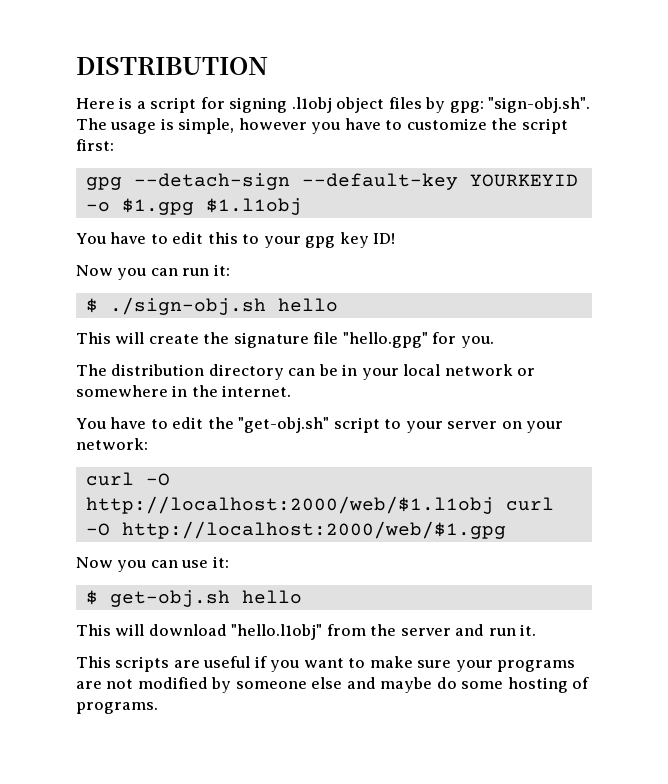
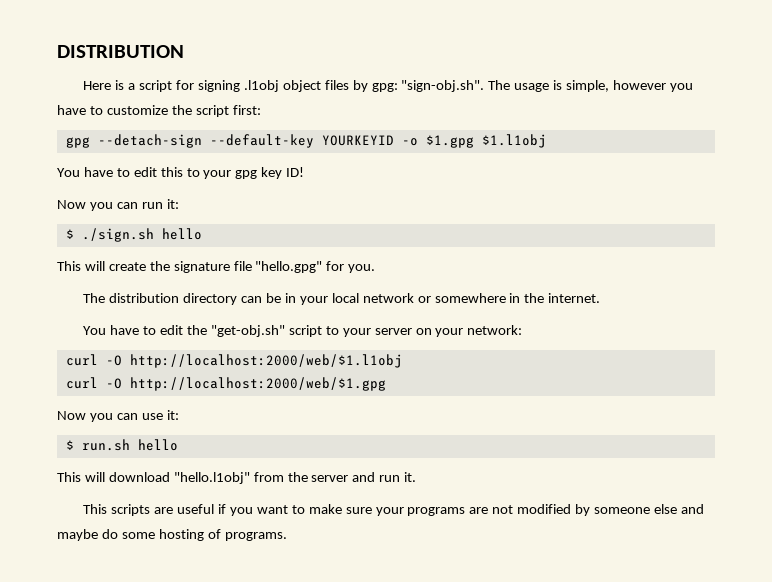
- $ ./sign-obj.sh hello
+ $ ./sign.sh hello
- curl -O http://localhost:2000/web/$1.l1obj curl -O http://localhost:2000/web/$1.gpg
+ curl -O http://localhost:2000/web/$1.l1obj
+ curl -O http://localhost:2000/web/$1.gpg
- $ get-obj.sh hello
+ $ run.sh hello

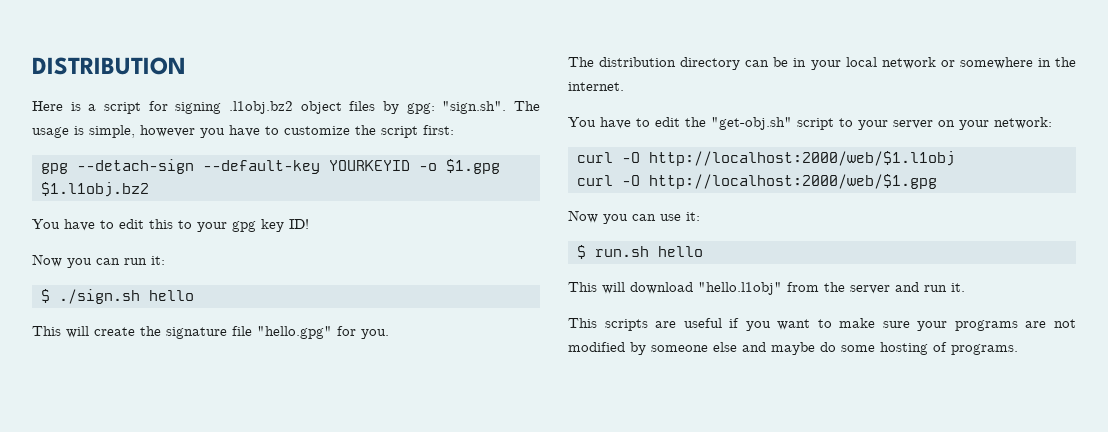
- Here is a script for signing .l1obj object files by gpg: "sign-obj.sh". The usage is simple, however you have to customize the script first:
+ Here is a script for signing .l1obj.bz2 object files by gpg: "sign.sh". The usage is simple, however you have to customize the script first:
- gpg --detach-sign --default-key YOURKEYID -o $1.gpg $1.l1obj
+ gpg --detach-sign --default-key YOURKEYID -o $1.gpg $1.l1obj.bz2

